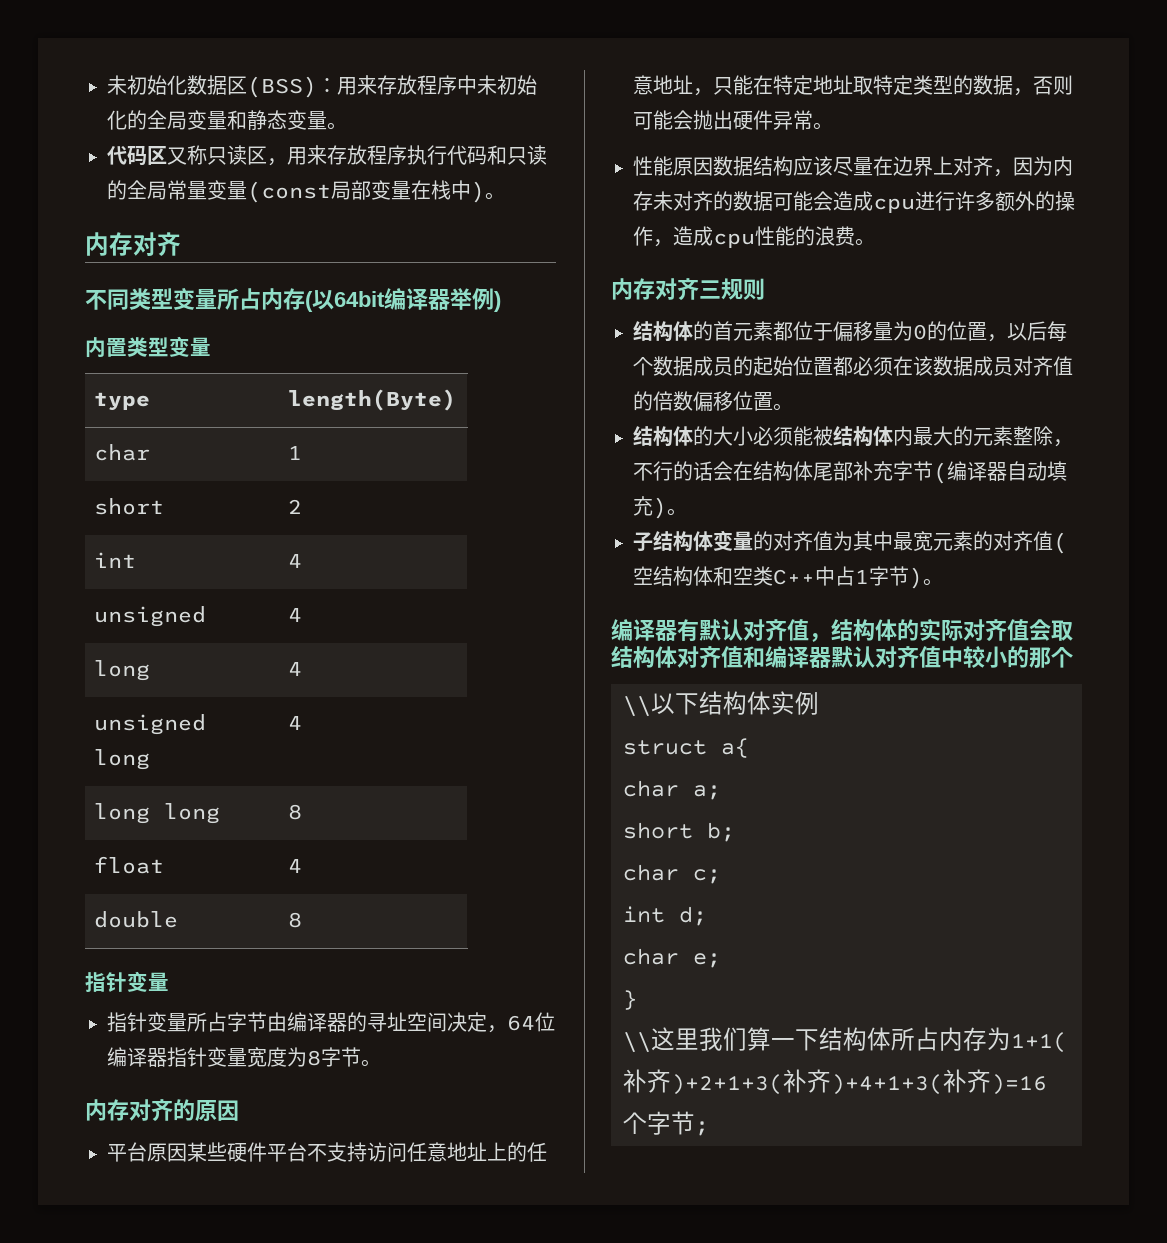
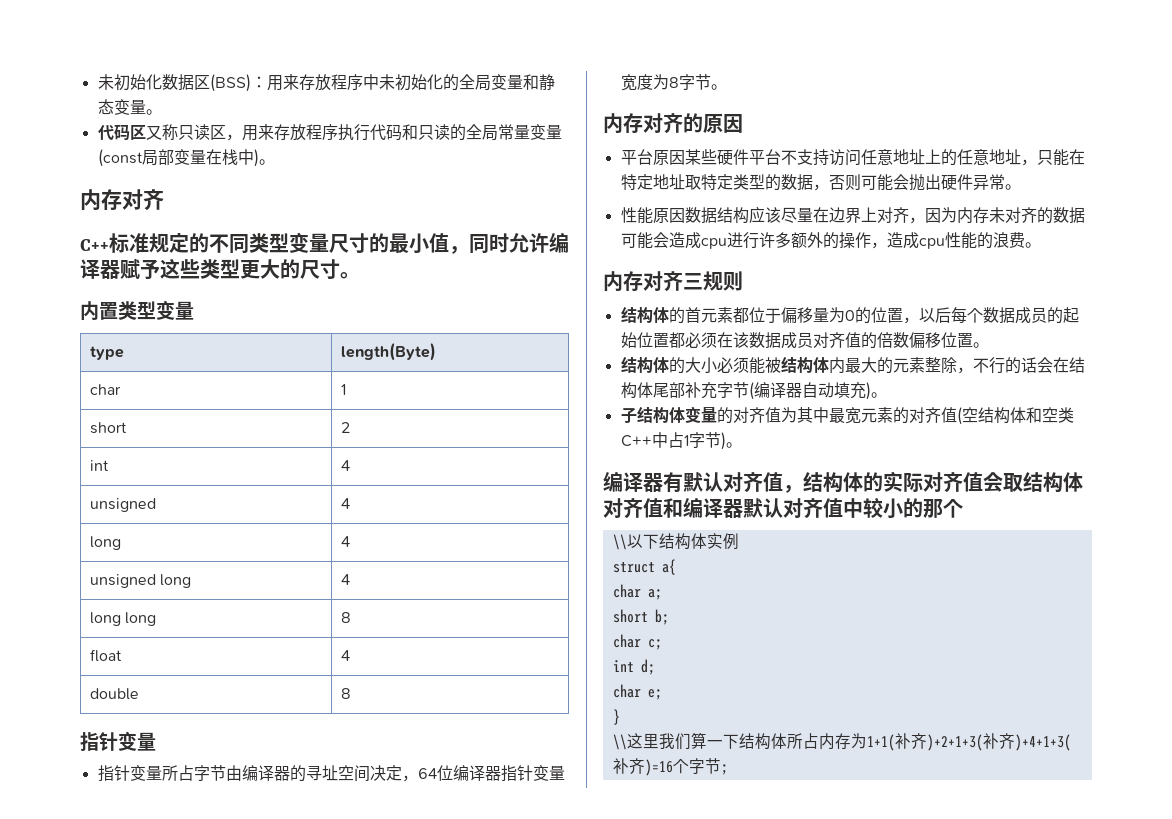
- 不同类型变量所占内存(以64bit编译器举例)
+ C++标准规定的不同类型变量尺寸的最小值，同时允许编译器赋予这些类型更大的尺寸。

